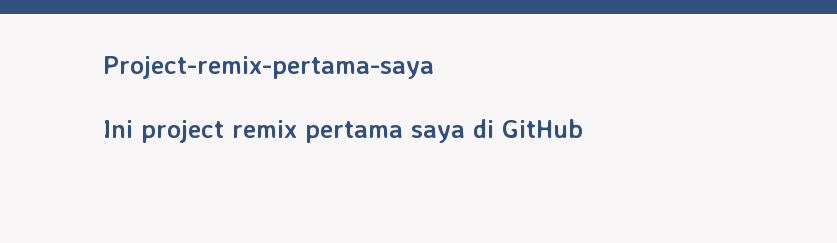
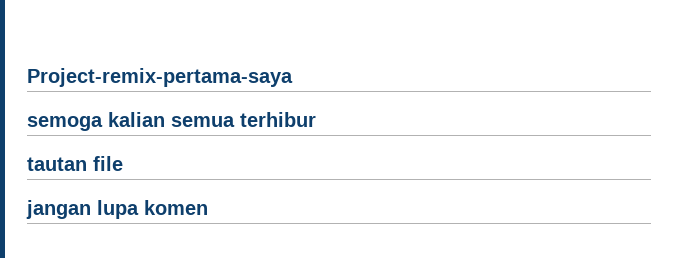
- Ini project remix pertama saya di GitHub
+ semoga kalian semua terhibur
+ tautan file
+ jangan lupa komen

